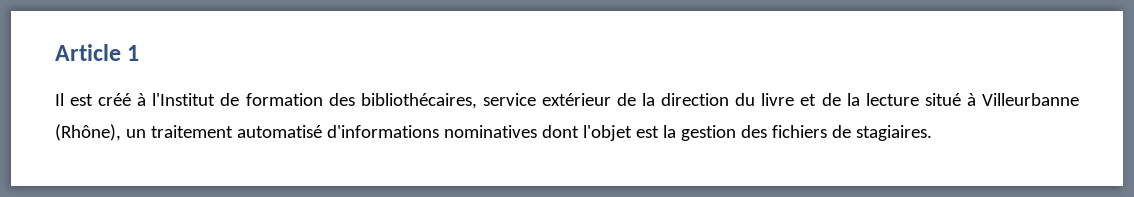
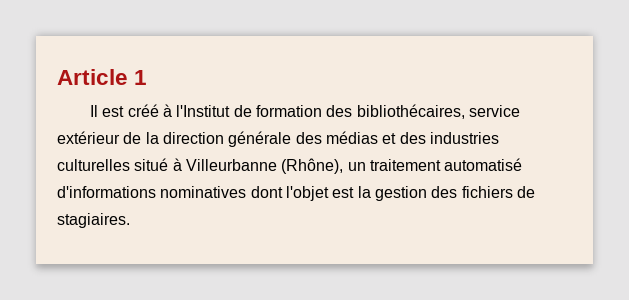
- Il est créé à l'Institut de formation des bibliothécaires, service extérieur de la direction du livre et de la lecture situé à Villeurbanne (Rhône), un traitement automatisé d'informations nominatives dont l'objet est la gestion des fichiers de stagiaires.
+ Il est créé à l'Institut de formation des bibliothécaires, service extérieur de la direction générale des médias et des industries culturelles situé à Villeurbanne (Rhône), un traitement automatisé d'informations nominatives dont l'objet est la gestion des fichiers de stagiaires.

